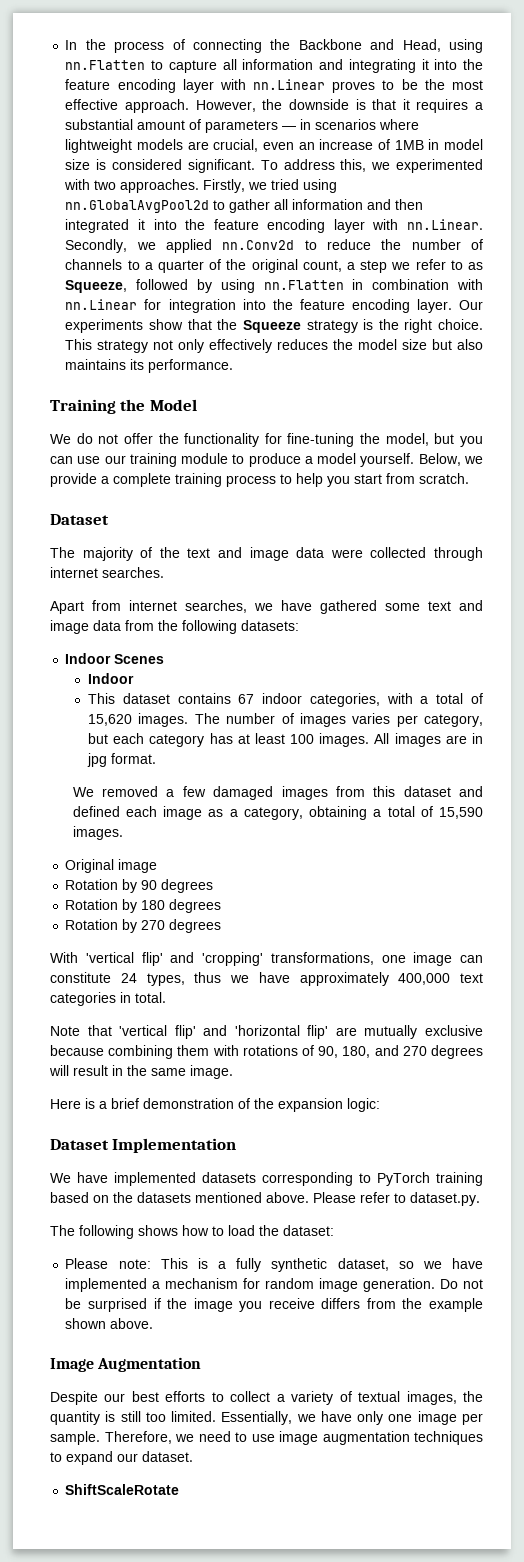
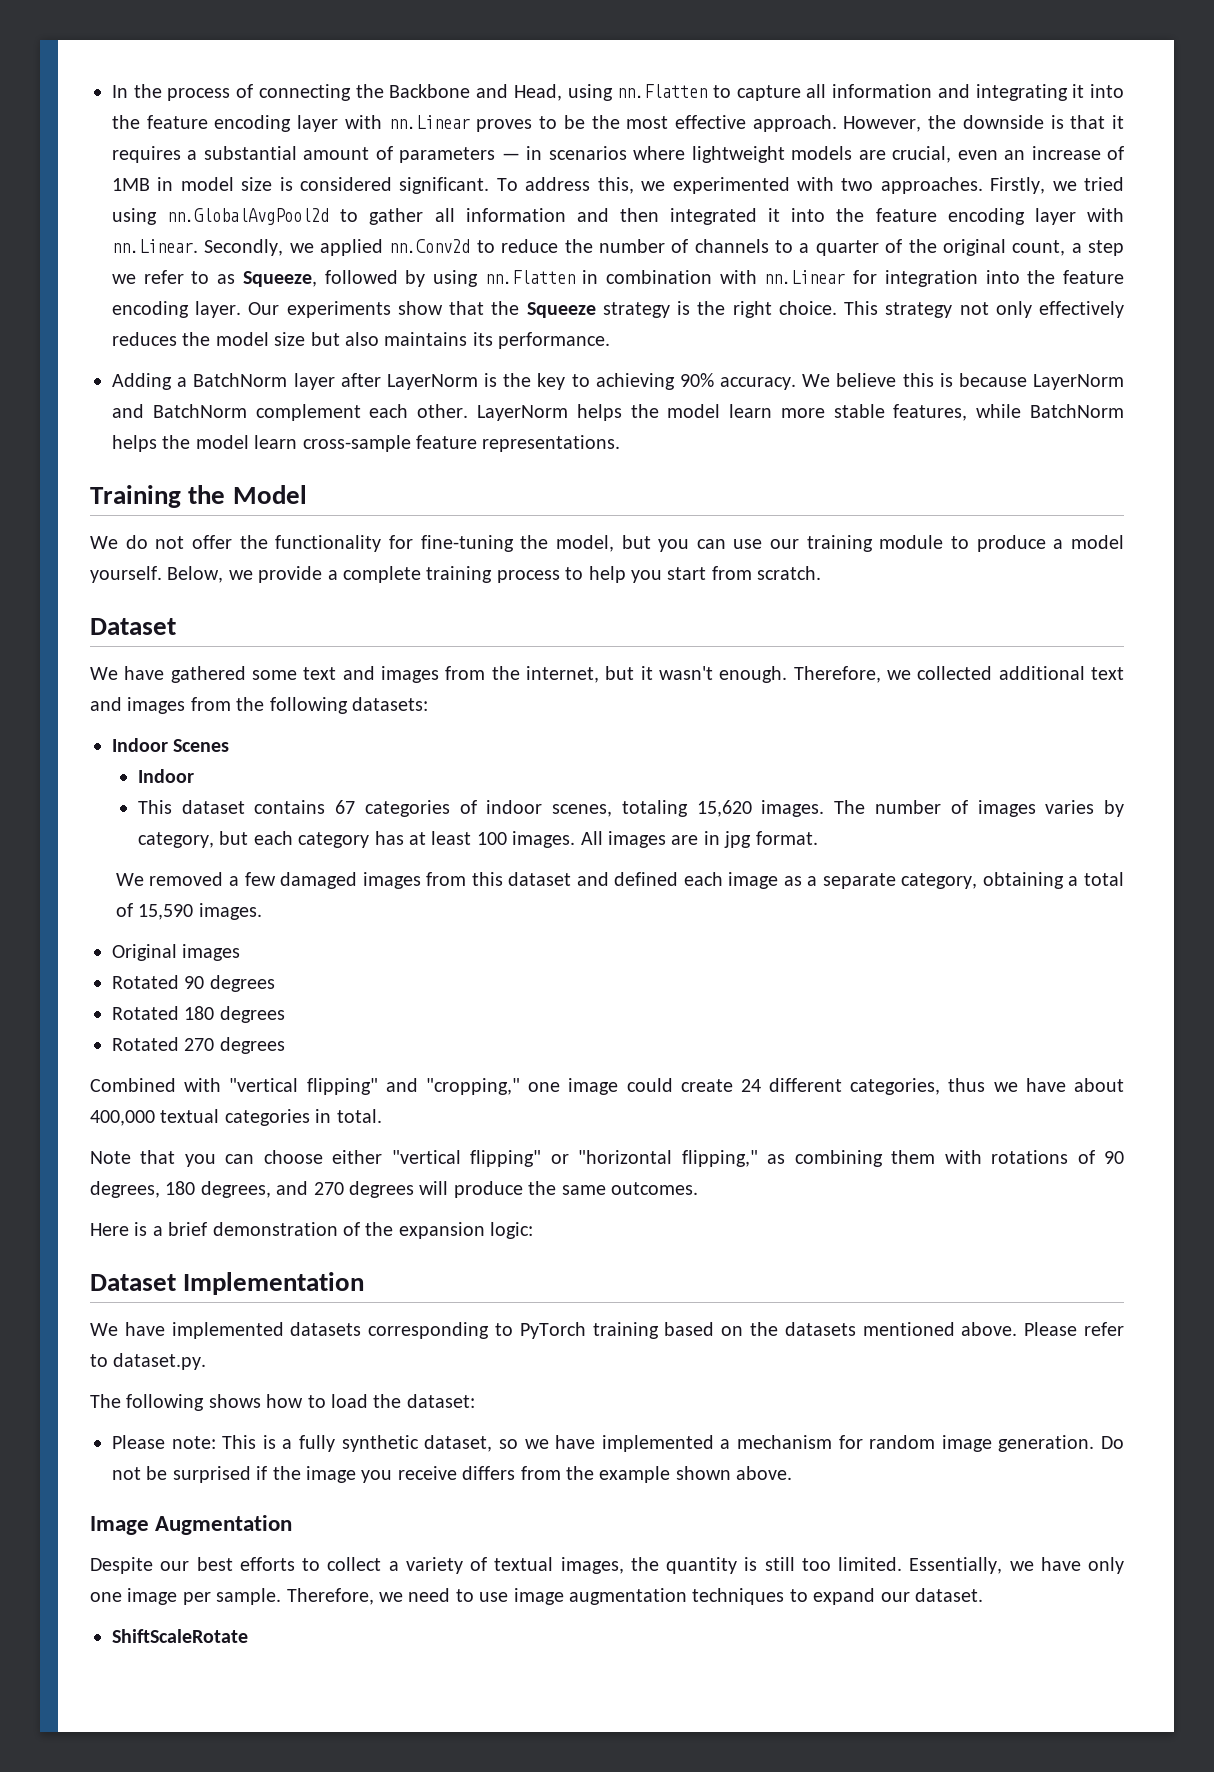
+ Adding a BatchNorm layer after LayerNorm is the key to achieving 90% accuracy. We believe this is because LayerNorm and BatchNorm complement each other. LayerNorm helps the model learn more stable features, while BatchNorm helps the model learn cross-sample feature representations.
- The majority of the text and image data were collected through internet searches.
- Apart from internet searches, we have gathered some text and image data from the following datasets:
+ We have gathered some text and images from the internet, but it wasn't enough. Therefore, we collected additional text and images from the following datasets:
- This dataset contains 67 indoor categories, with a total of 15,620 images.
+ This dataset contains 67 categories of indoor scenes, totaling 15,620 images.
- The number of images varies per category, but each category has at least 100 images.
+ The number of images varies by category, but each category has at least 100 images.
- We removed a few damaged images from this dataset and defined each image as a category, obtaining a total of 15,590 images.
+ We removed a few damaged images from this dataset and defined each image as a separate category, obtaining a total of 15,590 images.
- Original image
- Rotation by 90 degrees
+ Original images
+ Rotated 90 degrees
- Rotation by 180 degrees
+ Rotated 180 degrees
- Rotation by 270 degrees
+ Rotated 270 degrees
- With 'vertical flip' and 'cropping' transformations, one image can constitute 24 types, thus we have approximately 400,000 text categories in total.
+ Combined with "vertical flipping" and "cropping," one image could create 24 different categories, thus we have about 400,000 textual categories in total.
- Note that 'vertical flip' and 'horizontal flip' are mutually exclusive because combining them with rotations of 90, 180, and 270 degrees will result in the same image.
+ Note that you can choose either "vertical flipping" or "horizontal flipping," as combining them with rotations of 90 degrees, 180 degrees, and 270 degrees will produce the same outcomes.

